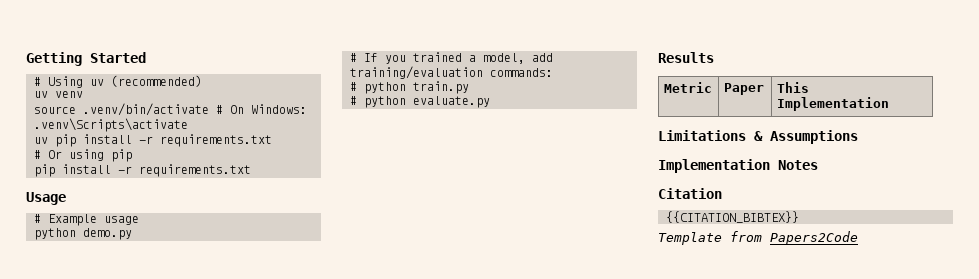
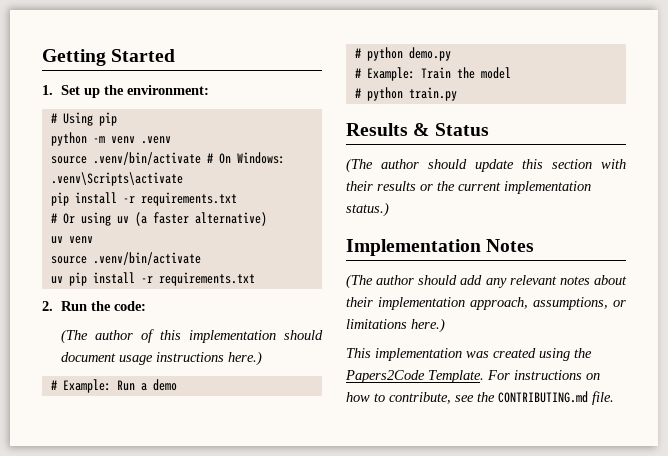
+ 1. Set up the environment:
- # Using uv (recommended)
- uv venv
+ # Using pip
+ python -m venv .venv
  source .venv/bin/activate # On Windows: .venv\Scripts\activate
- uv pip install -r requirements.txt
+ pip install -r requirements.txt
- # Or using pip
- pip install -r requirements.txt
- Usage
- # Example usage
- python demo.py
- # If you trained a model, add training/evaluation commands:
+ # Or using uv (a faster alternative)
+ uv venv
+ source .venv/bin/activate
+ uv pip install -r requirements.txt
+ 2. Run the code:
+ (The author of this implementation should document usage instructions here.)
+ # Example: Run a demo
+ # python demo.py
+ # Example: Train the model
  # python train.py
- # python evaluate.py
- Results
- Metric | Paper | This Implementation
- Limitations & Assumptions
+ Results & Status
+ (The author should update this section with their results or the current implementation status.)
  Implementation Notes
- Citation
- {{CITATION_BIBTEX}}
- Template from Papers2Code
+ (The author should add any relevant notes about their implementation approach, assumptions, or limitations here.)
+ This implementation was created using the Papers2Code Template. For instructions on how to contribute, see the CONTRIBUTING.md file.

